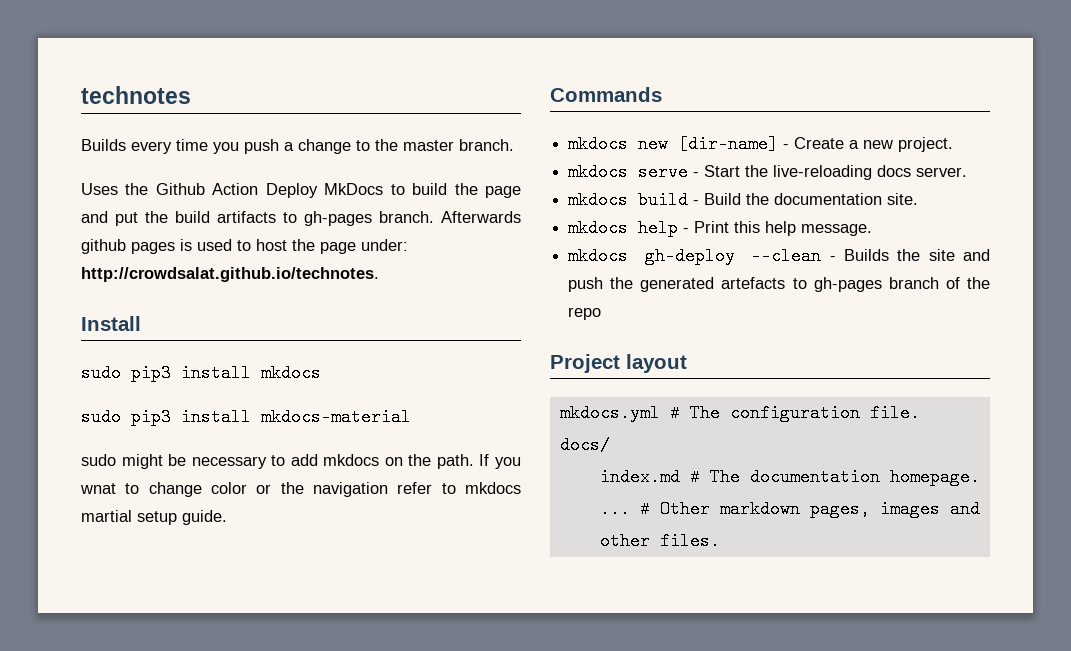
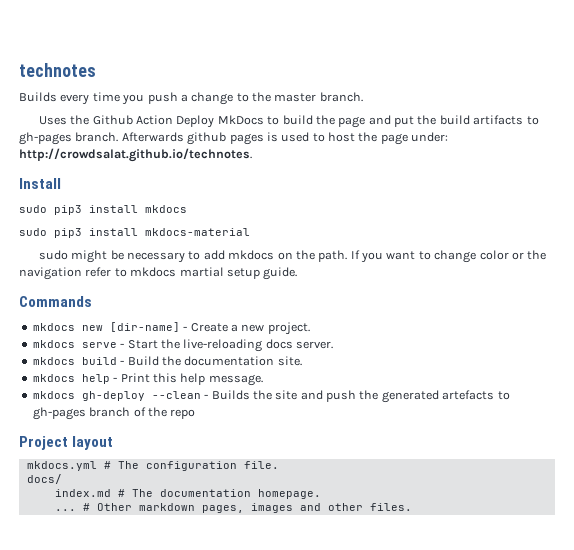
- If you wnat to change color or the navigation refer to mkdocs martial setup guide.
+ If you want to change color or the navigation refer to mkdocs martial setup guide.

